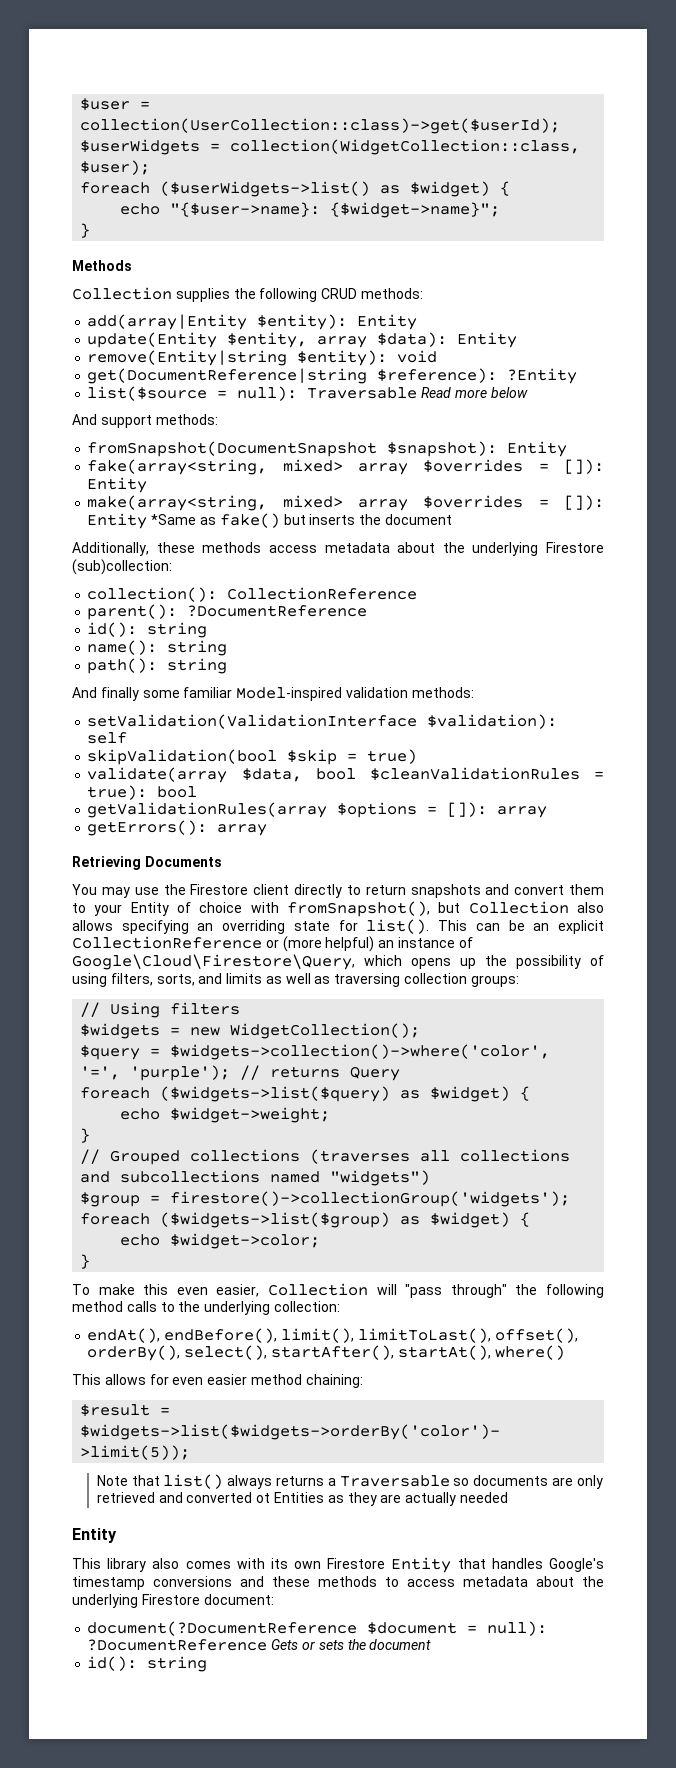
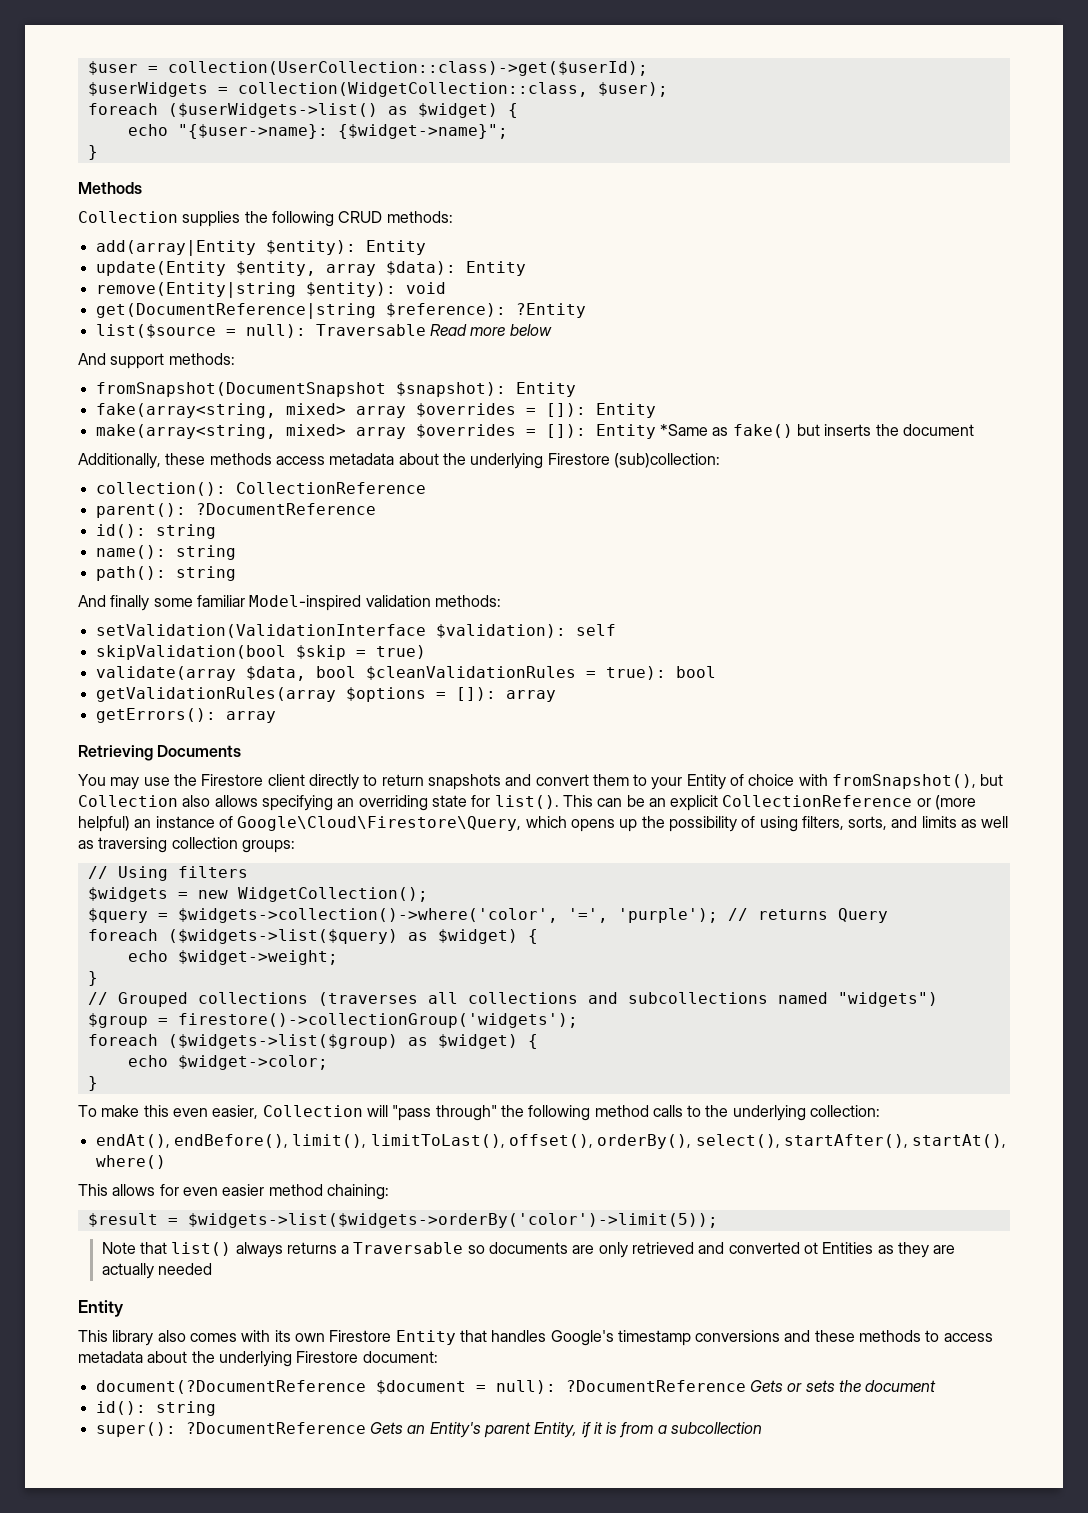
+ super(): ?DocumentReference Gets an Entity's parent Entity, if it is from a subcollection

